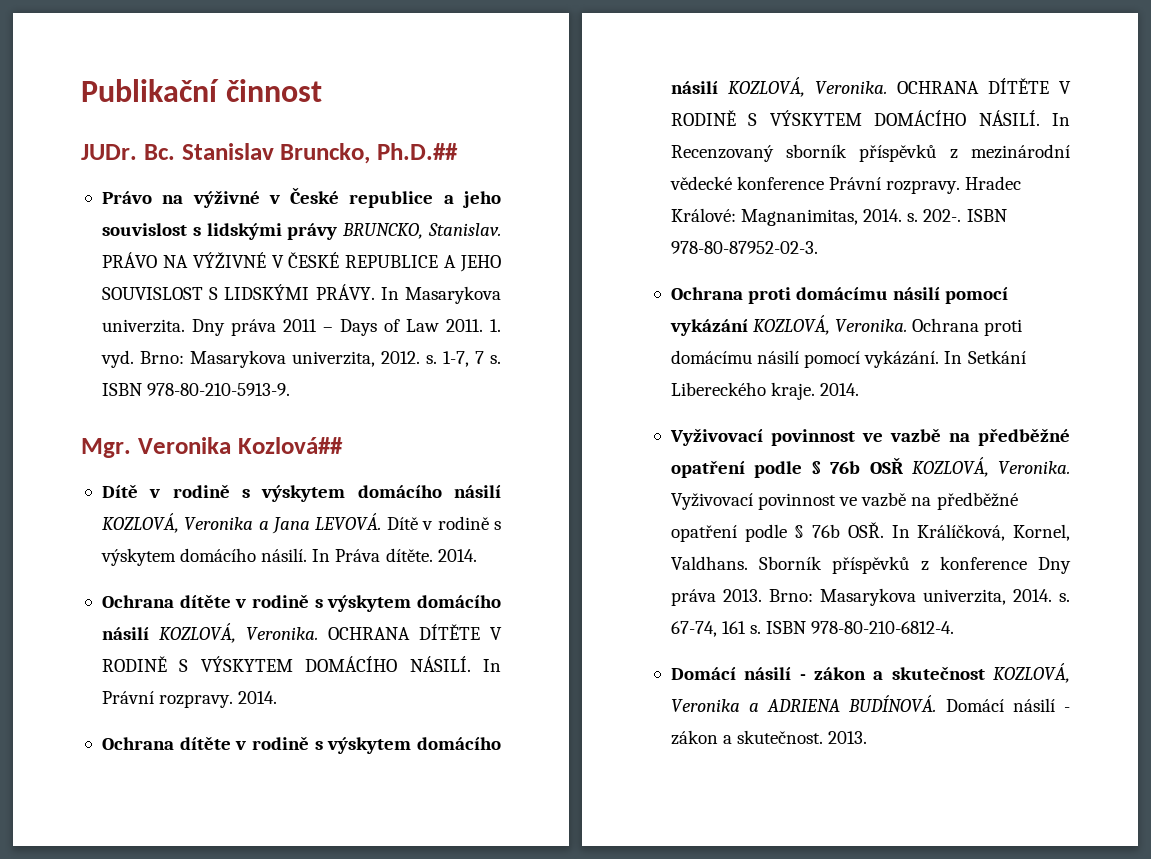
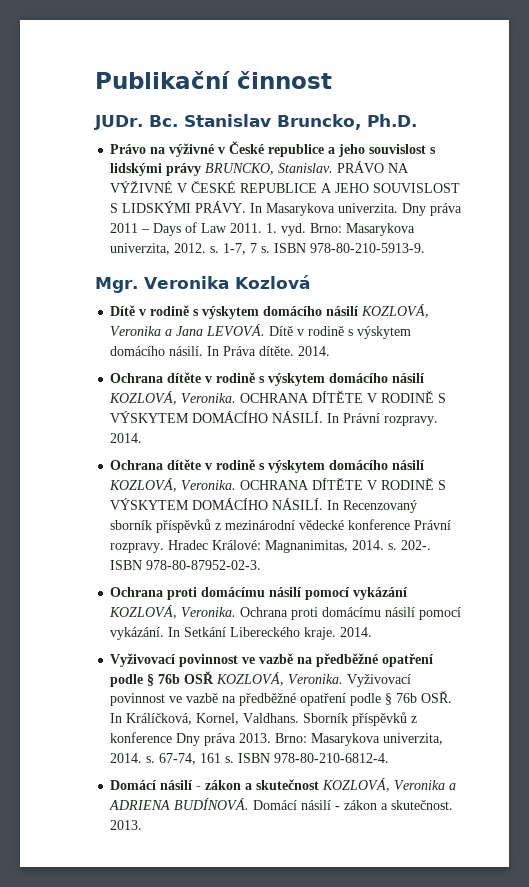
- Bc. Stanislav Bruncko, Ph.D.##
+ Bc. Stanislav Bruncko, Ph.D.
- Mgr. Veronika Kozlová##
+ Mgr. Veronika Kozlová

